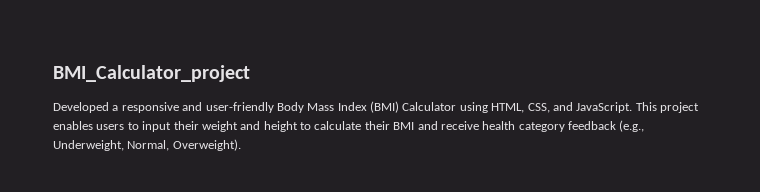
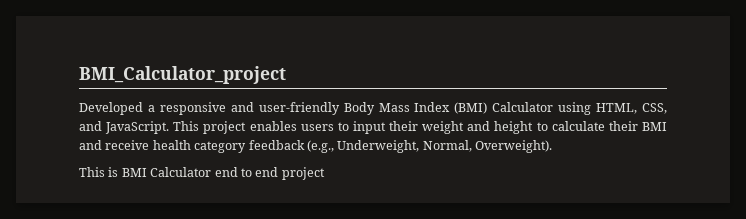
+ This is BMI Calculator end to end project

